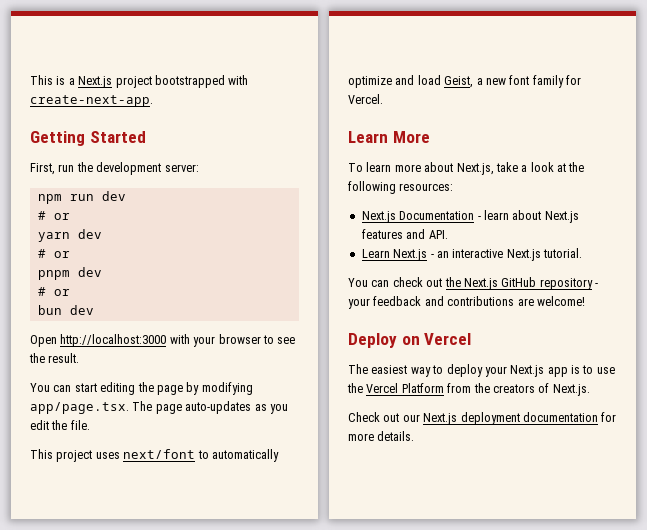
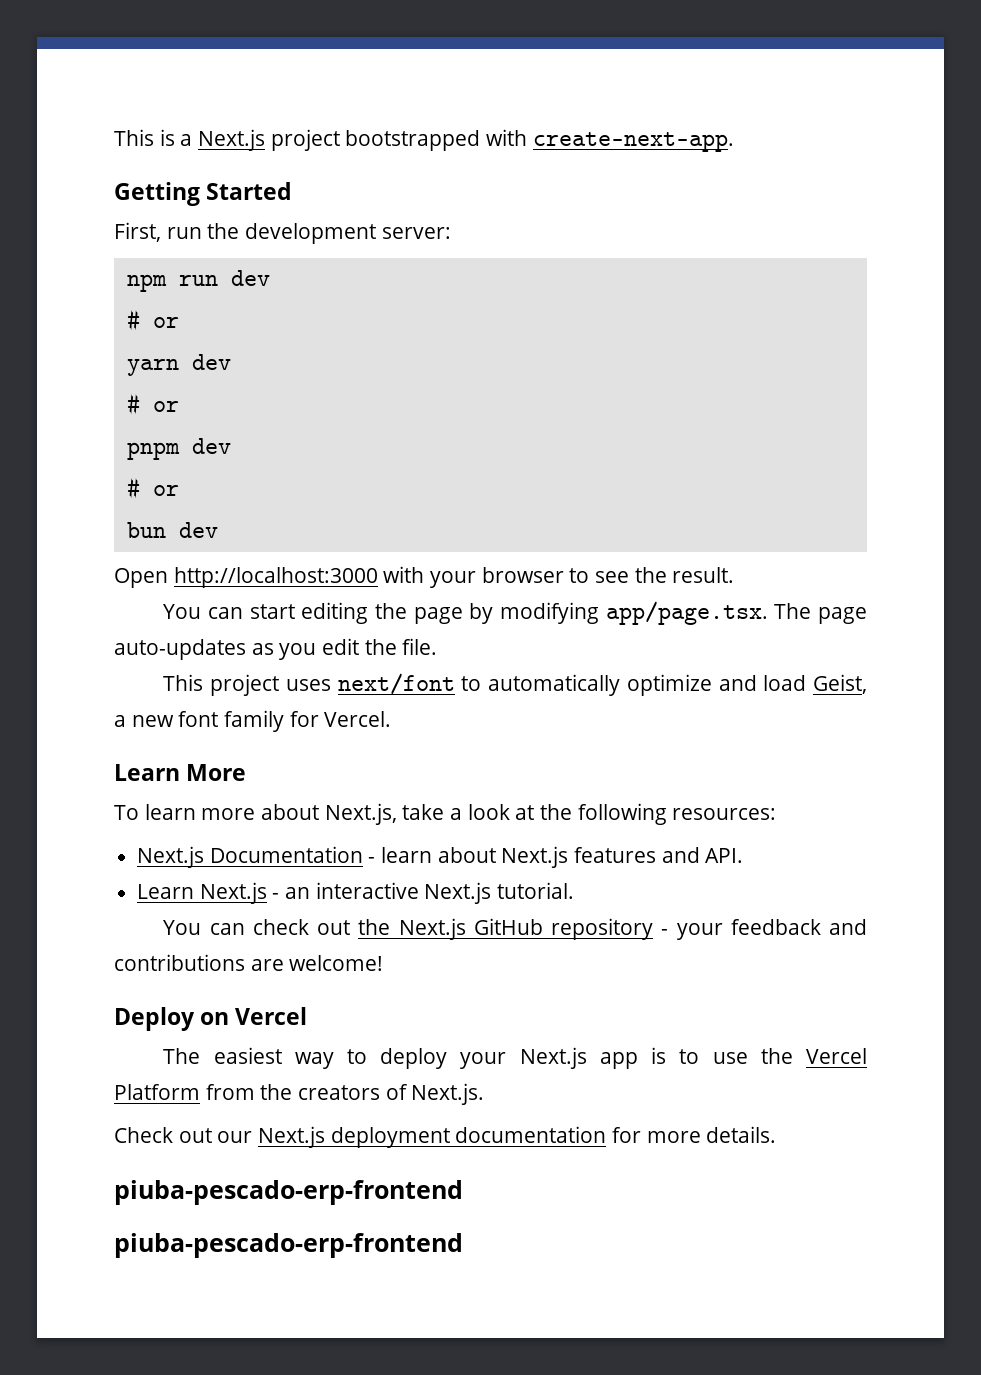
  Check out our Next.js deployment documentation for more details.
+ piuba-pescado-erp-frontend
+ piuba-pescado-erp-frontend

